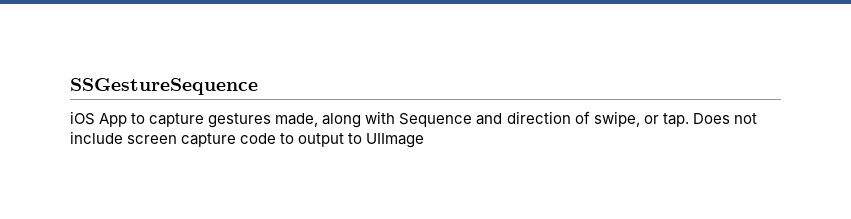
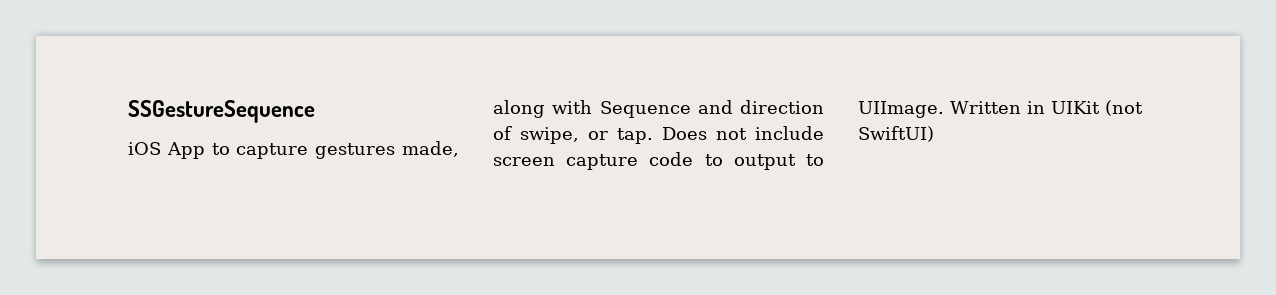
- Does not include screen capture code to output to UIImage
+ Does not include screen capture code to output to UIImage. Written in UIKit (not SwiftUI)

